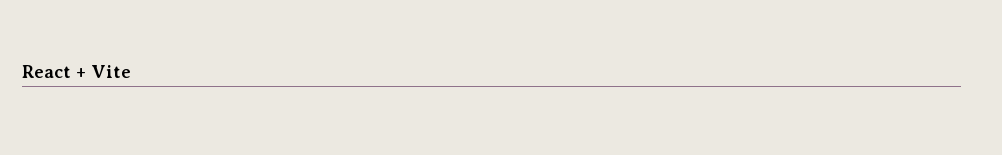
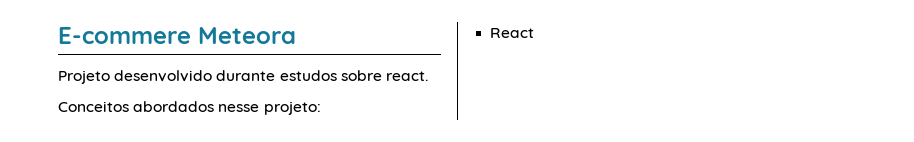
- React + Vite
+ E-commere Meteora
+ Projeto desenvolvido durante estudos sobre react.
+ Conceitos abordados nesse projeto:
+ React

